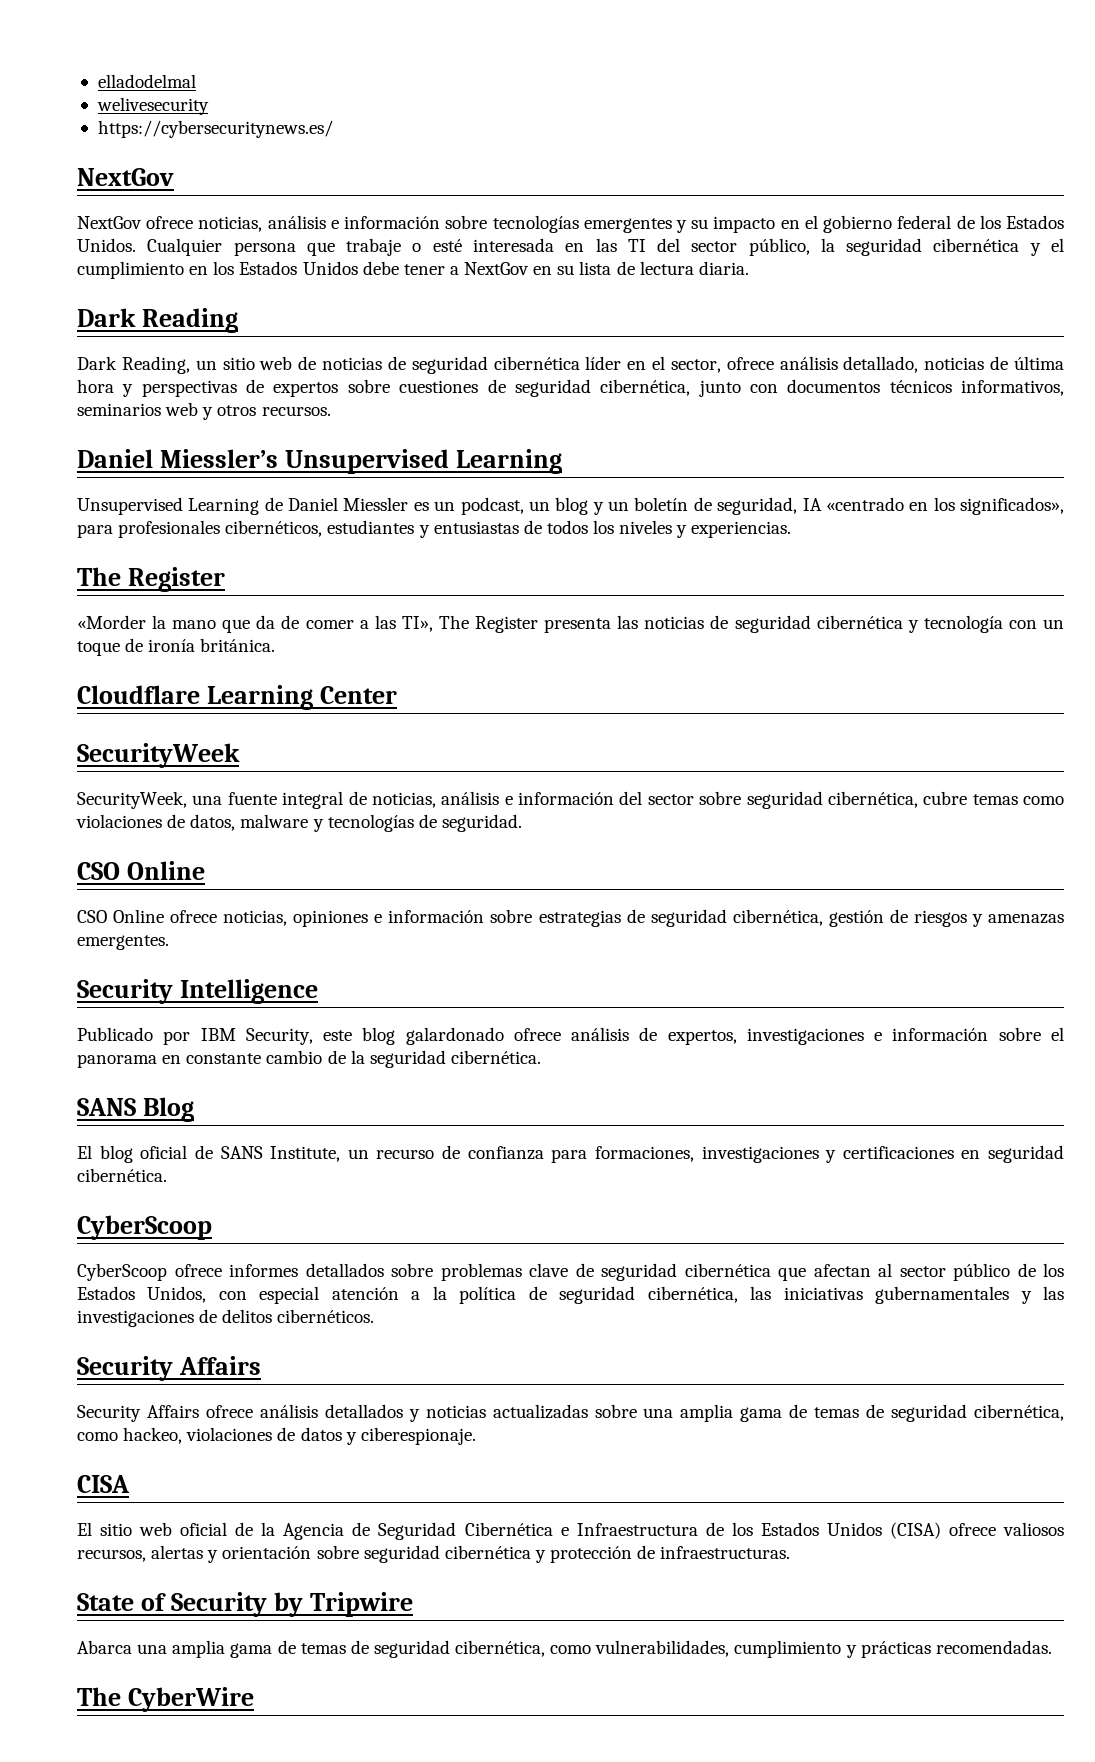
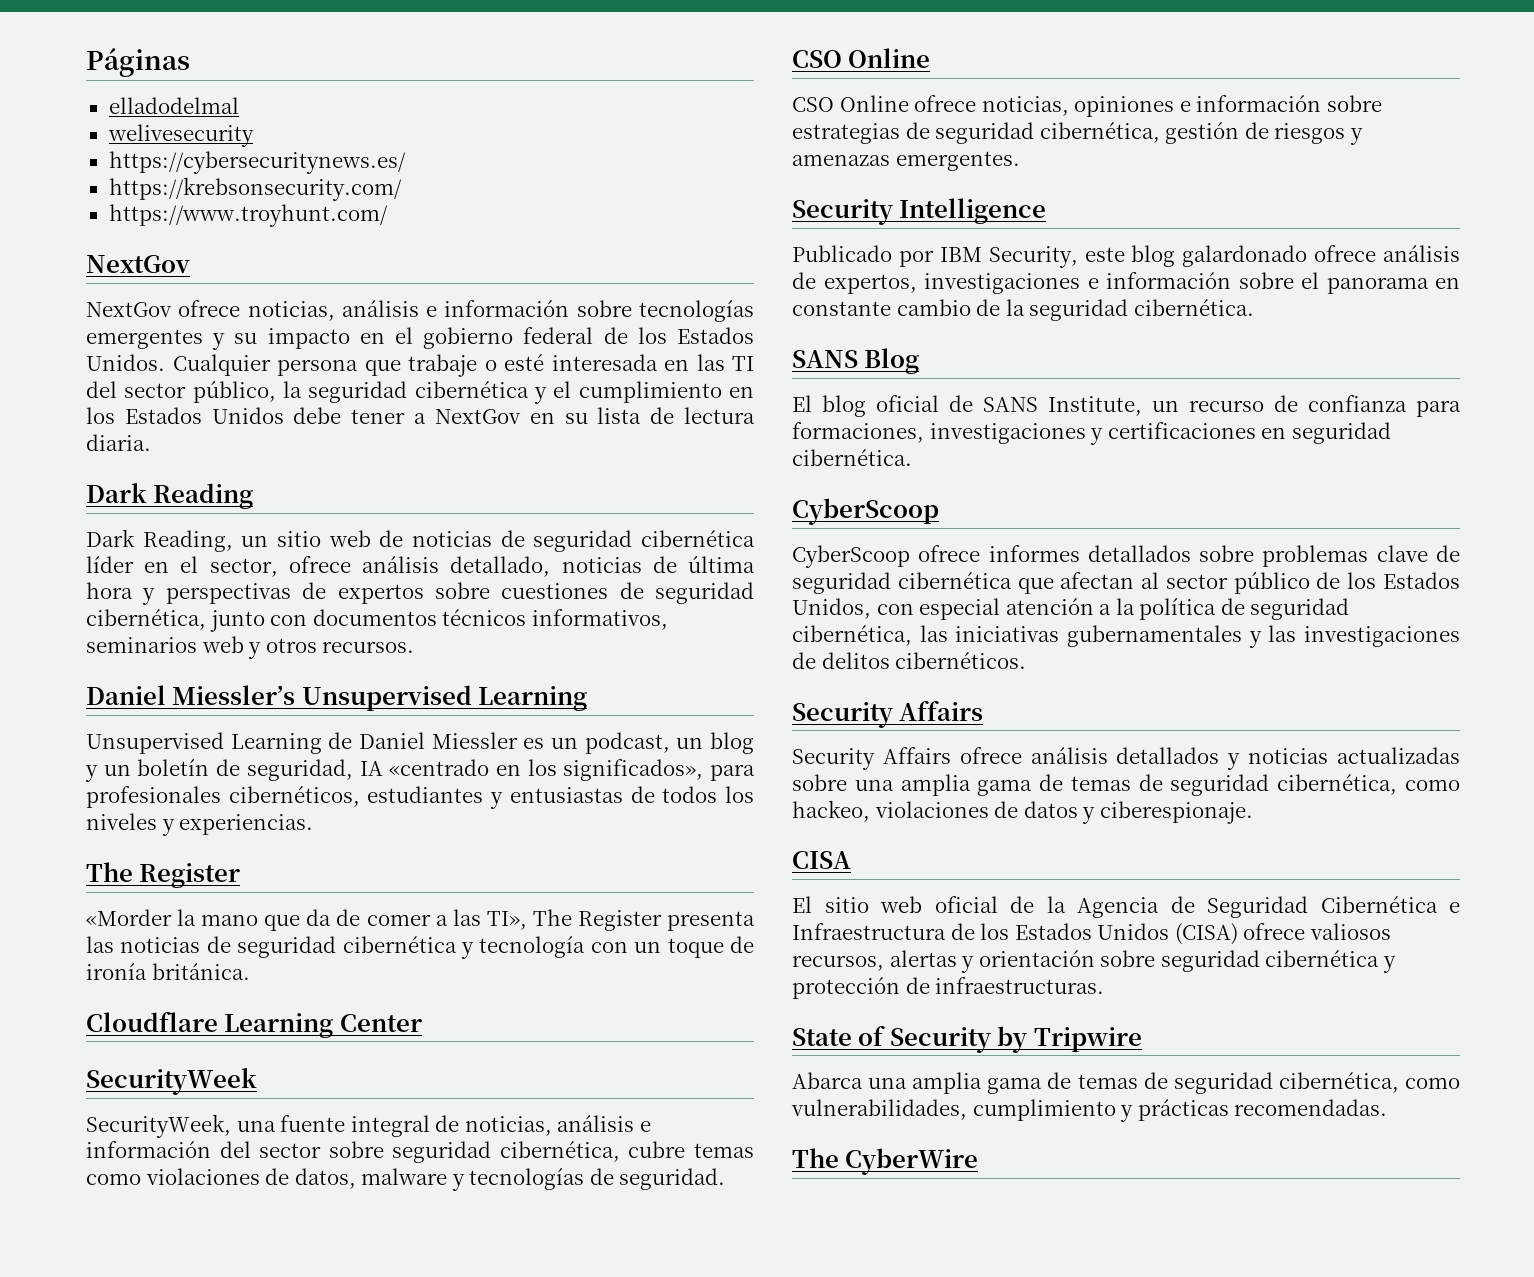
+ Páginas
+ https://krebsonsecurity.com/
+ https://www.troyhunt.com/

